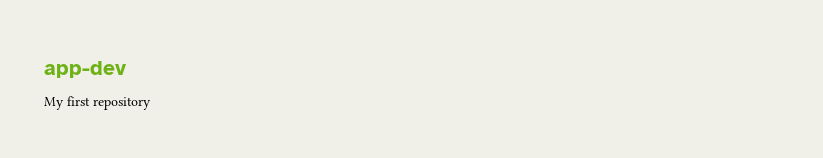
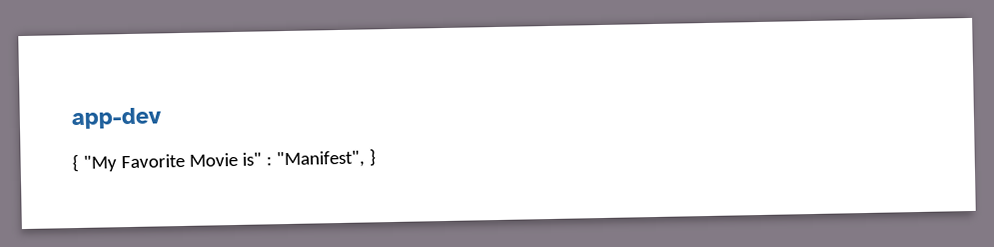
- My first repository
+ { "My Favorite Movie is" : "Manifest", }

